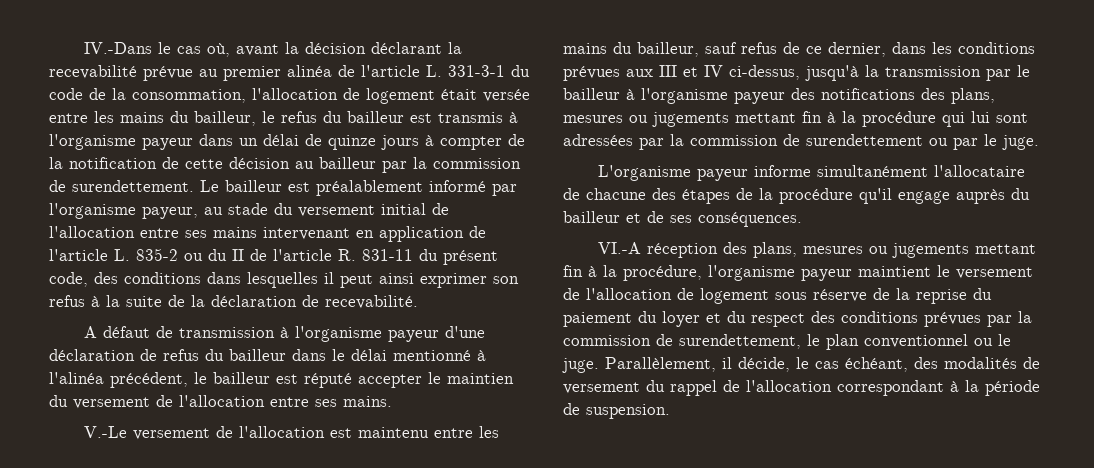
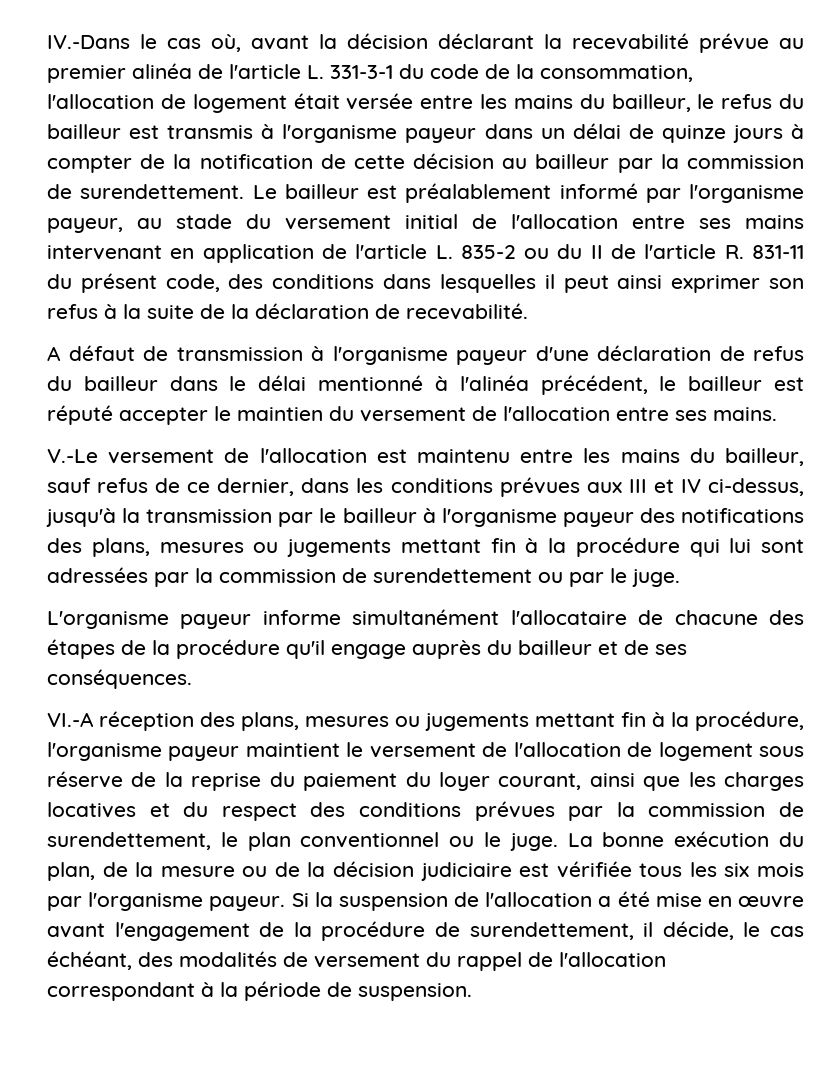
- VI.-A réception des plans, mesures ou jugements mettant fin à la procédure, l'organisme payeur maintient le versement de l'allocation de logement sous réserve de la reprise du paiement du loyer et du respect des conditions prévues par la commission de surendettement, le plan conventionnel ou le juge.
+ VI.-A réception des plans, mesures ou jugements mettant fin à la procédure, l'organisme payeur maintient le versement de l'allocation de logement sous réserve de la reprise du paiement du loyer courant, ainsi que les charges locatives et du respect des conditions prévues par la commission de surendettement, le plan conventionnel ou le juge.
- Parallèlement, il décide, le cas échéant, des modalités de versement du rappel de l'allocation correspondant à la période de suspension.
+ La bonne exécution du plan, de la mesure ou de la décision judiciaire est vérifiée tous les six mois par l'organisme payeur. Si la suspension de l'allocation a été mise en œuvre avant l'engagement de la procédure de surendettement, il décide, le cas échéant, des modalités de versement du rappel de l'allocation correspondant à la période de suspension.

